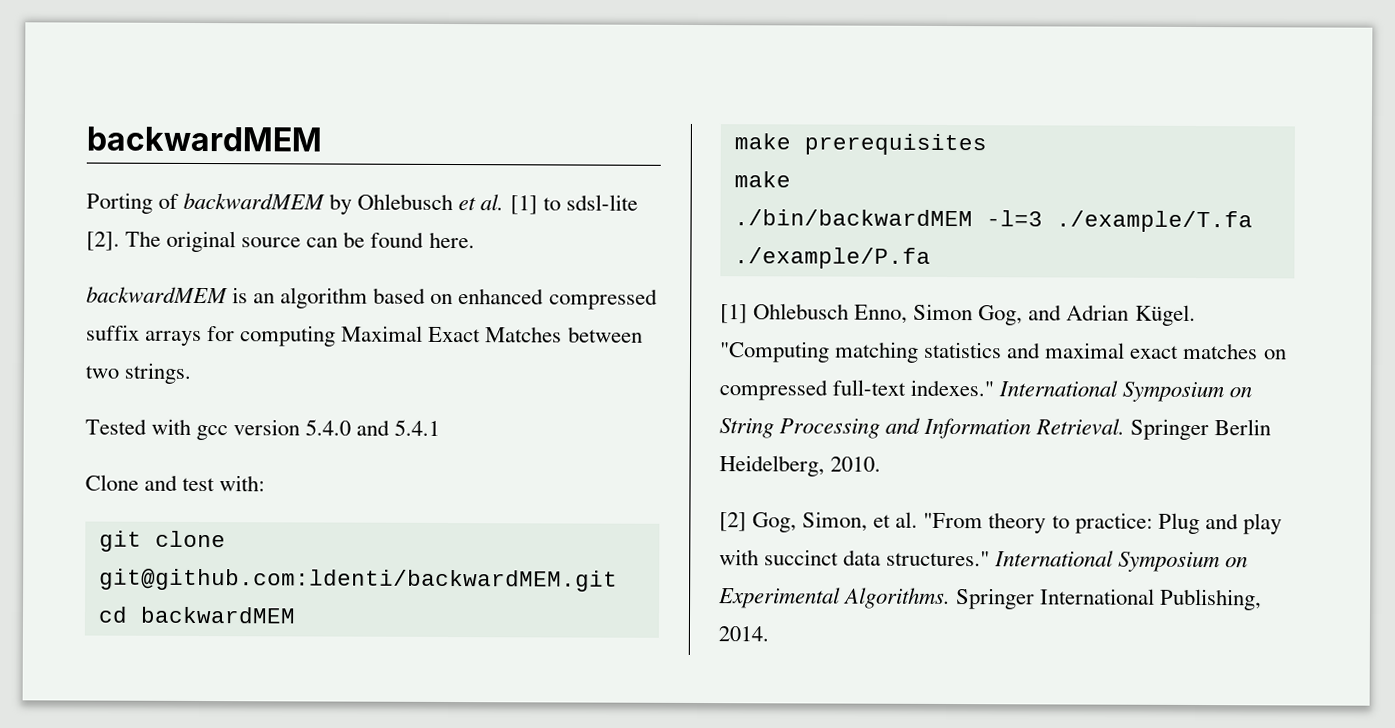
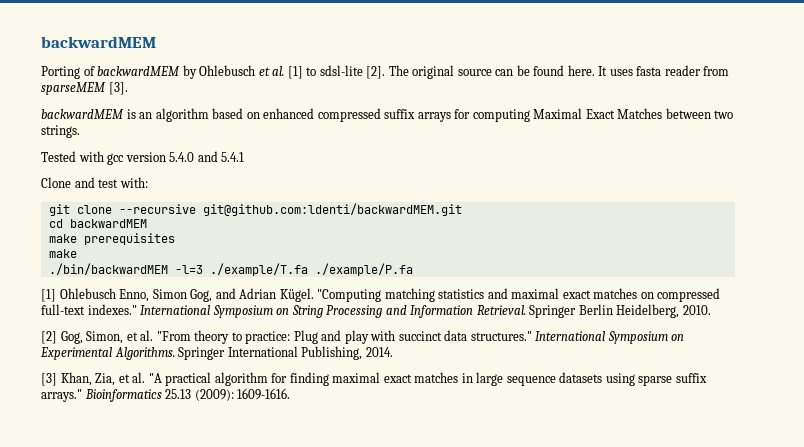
+ It uses fasta reader from sparseMEM [3].
- git clone git@github.com:ldenti/backwardMEM.git
+ git clone --recursive git@github.com:ldenti/backwardMEM.git
+ [3] Khan, Zia, et al. "A practical algorithm for finding maximal exact matches in large sequence datasets using sparse suffix arrays." Bioinformatics 25.13 (2009): 1609-1616.

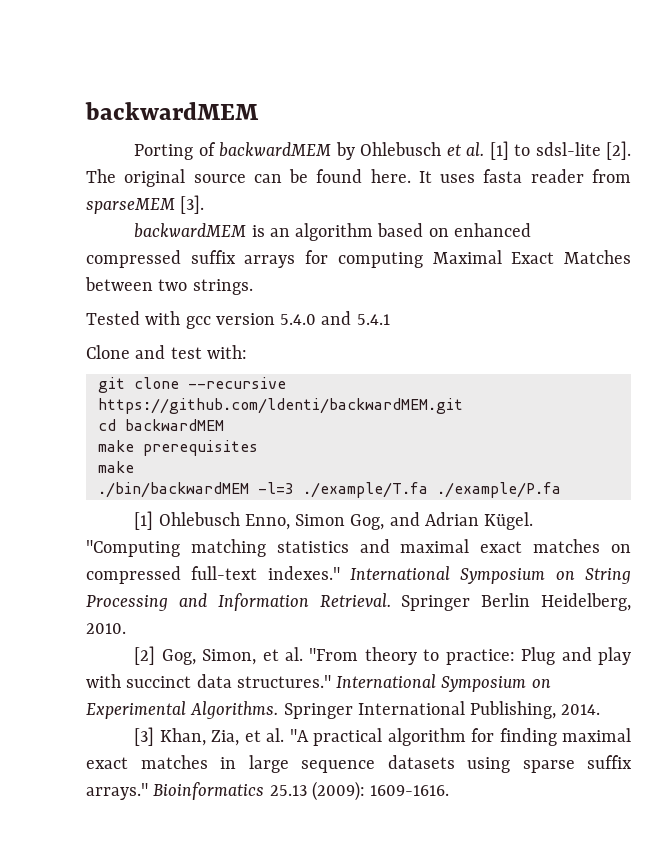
- git clone --recursive git@github.com:ldenti/backwardMEM.git
+ git clone --recursive https://github.com/ldenti/backwardMEM.git

